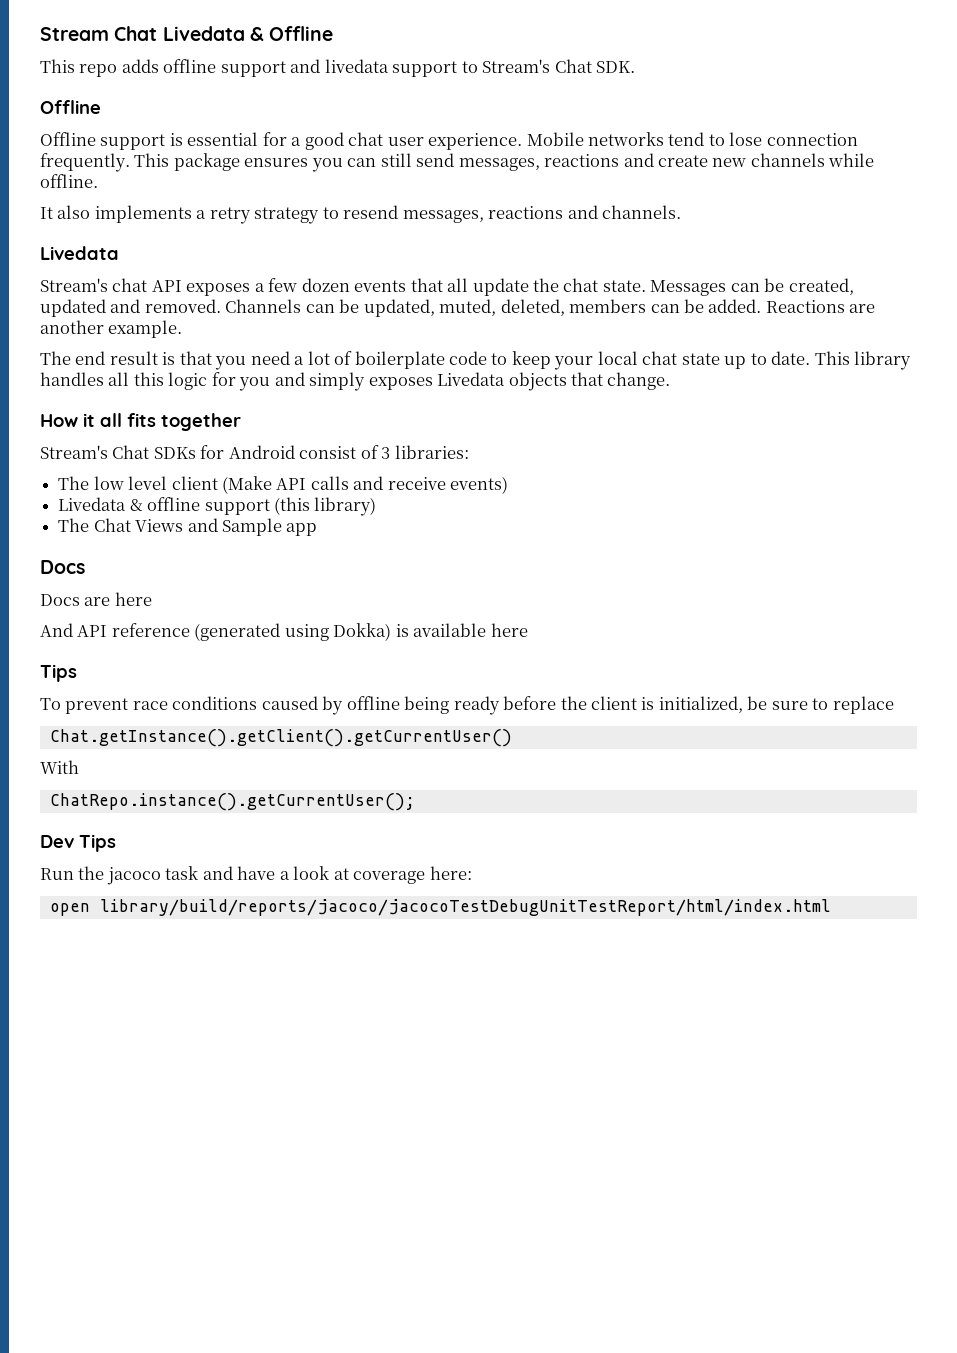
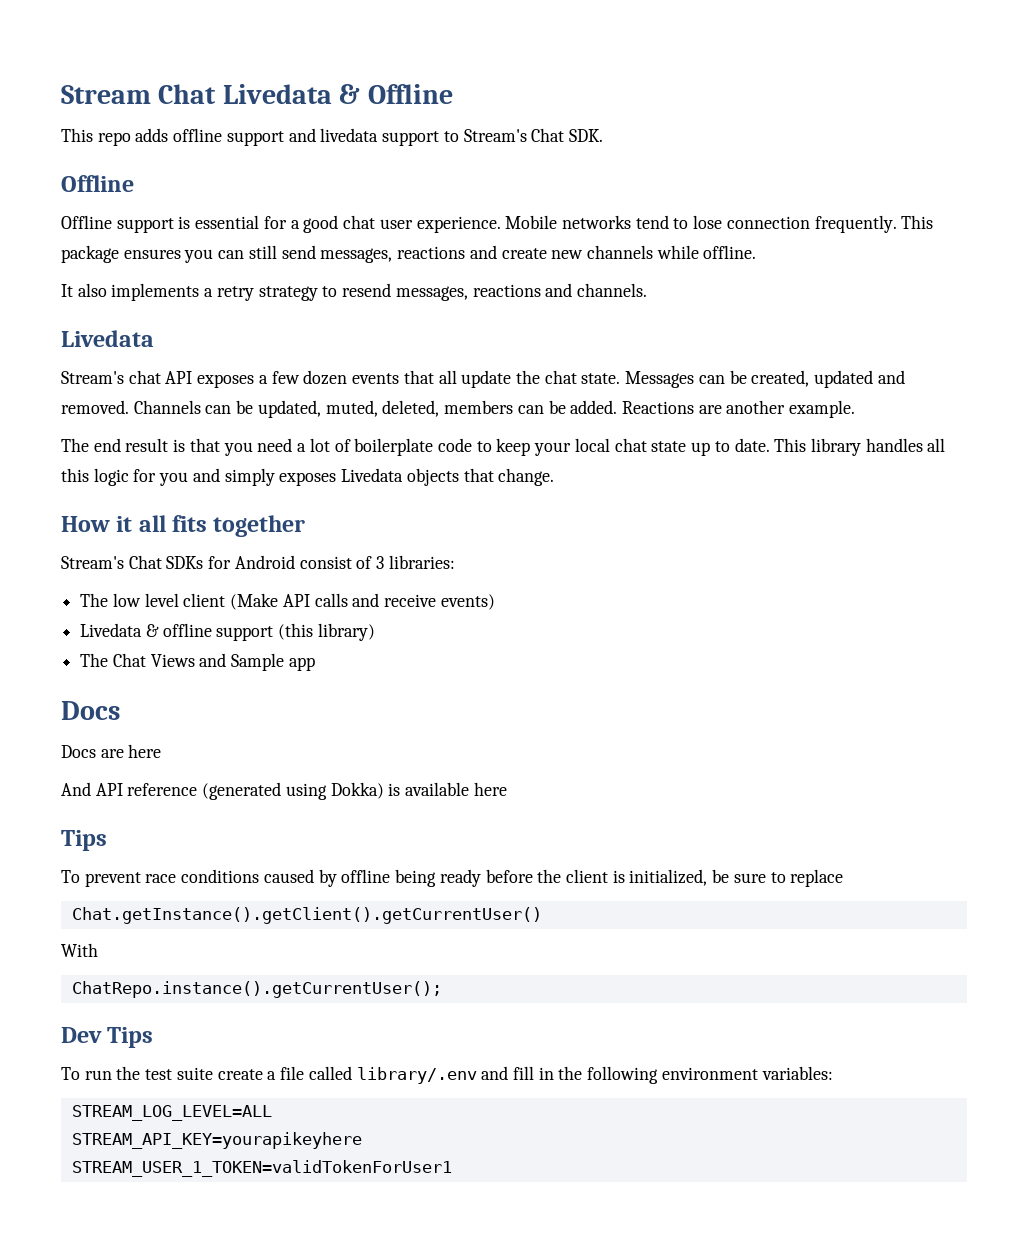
- Run the jacoco task and have a look at coverage here:
- open library/build/reports/jacoco/jacocoTestDebugUnitTestReport/html/index.html
+ To run the test suite create a file called library/.env and fill in the following environment variables:
+ STREAM_LOG_LEVEL=ALL
+ STREAM_API_KEY=yourapikeyhere
+ STREAM_USER_1_TOKEN=validTokenForUser1

